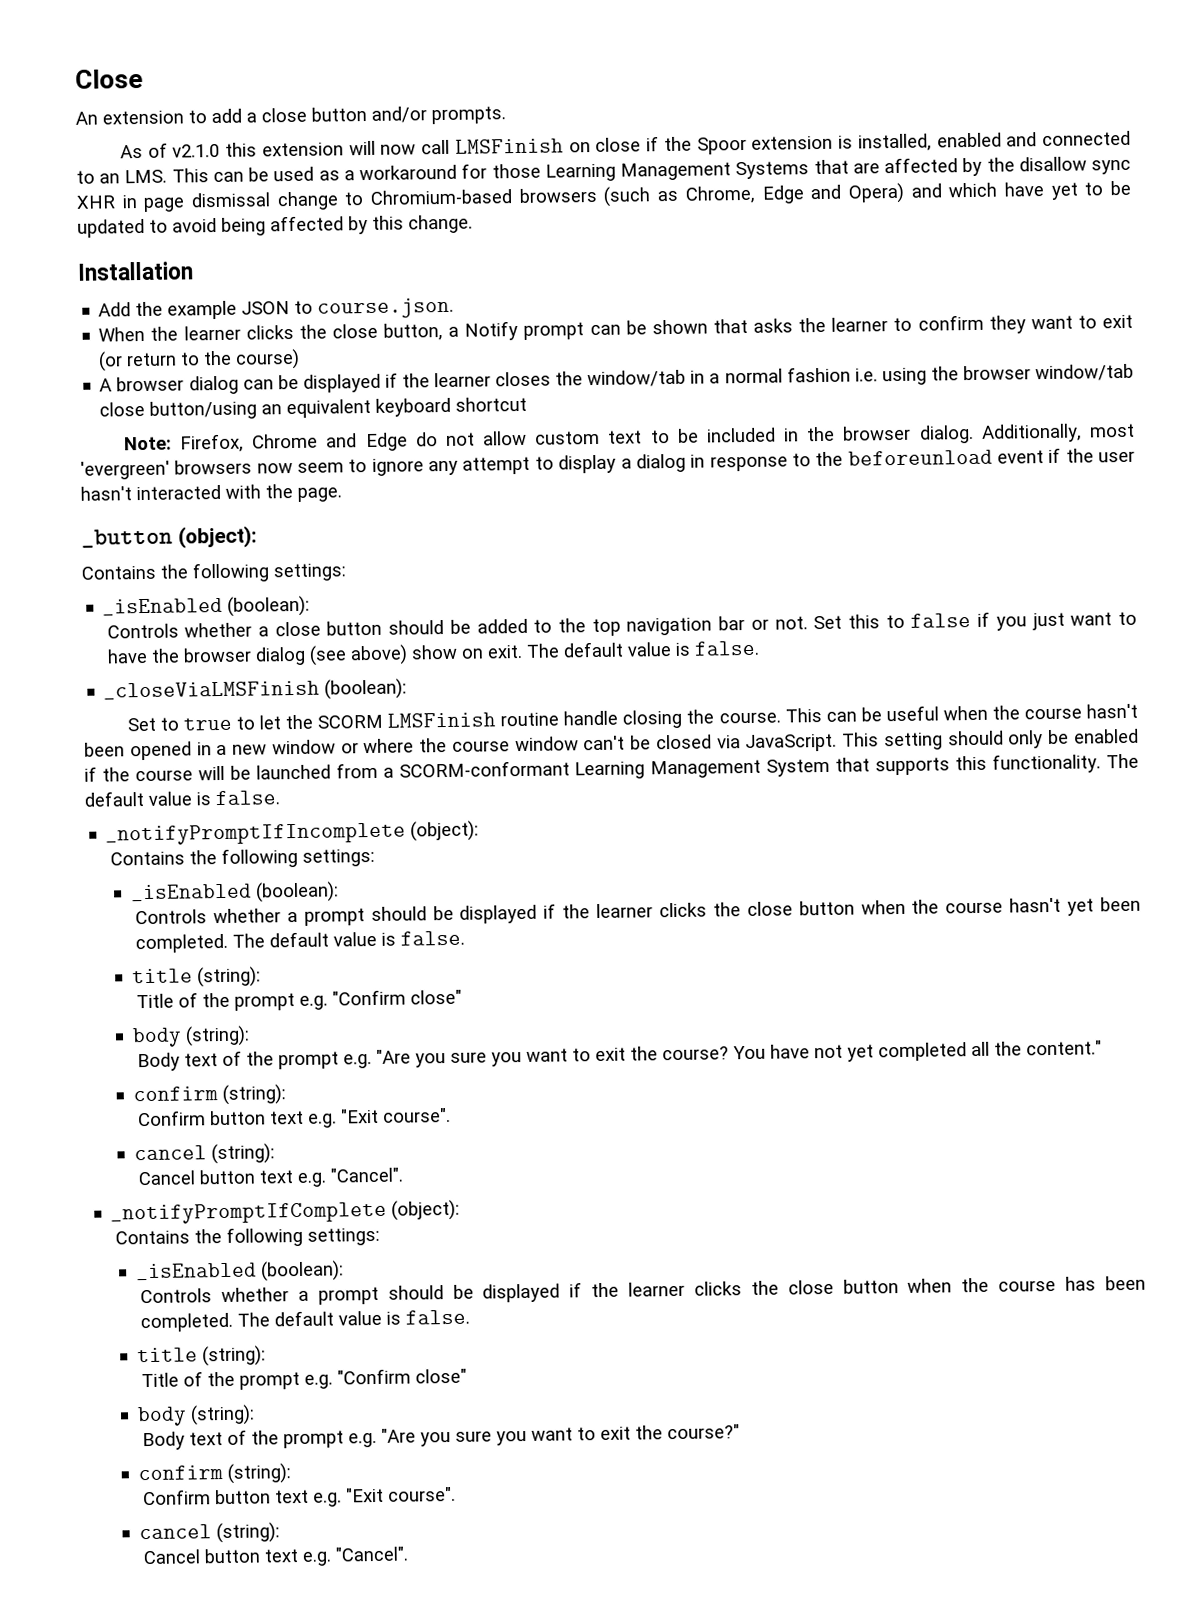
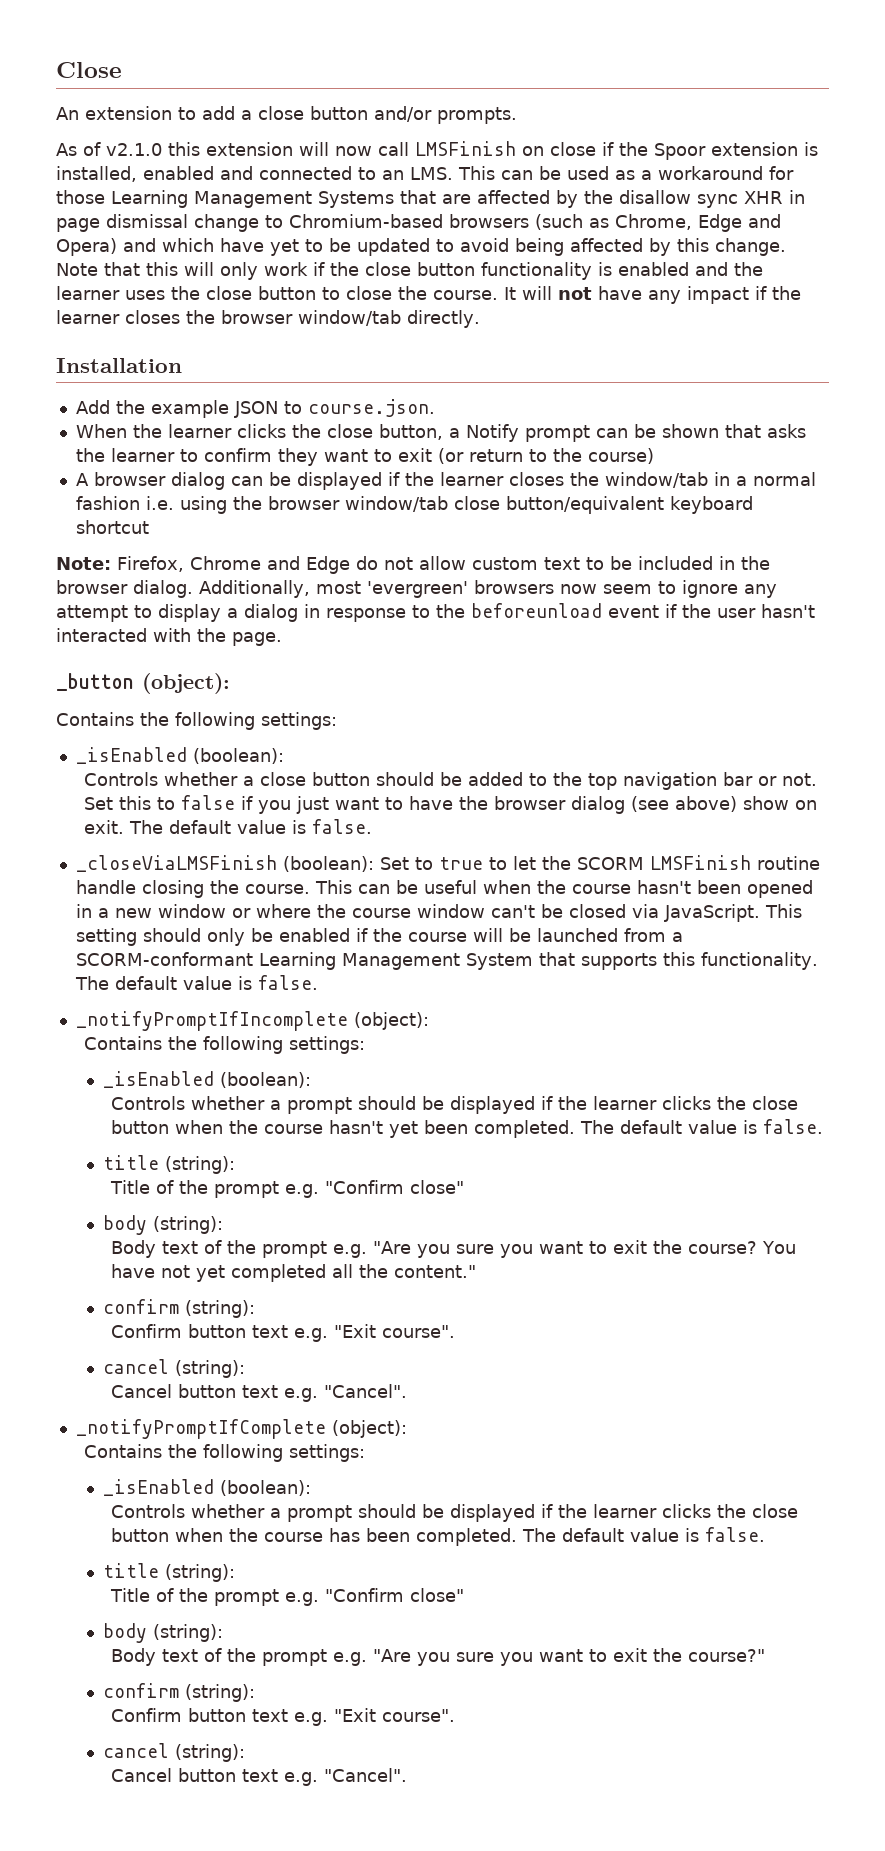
+ Note that this will only work if the close button functionality is enabled and the learner uses the close button to close the course. It will not have any impact if the learner closes the browser window/tab directly.
- A browser dialog can be displayed if the learner closes the window/tab in a normal fashion i.e. using the browser window/tab close button/using an equivalent keyboard shortcut
+ A browser dialog can be displayed if the learner closes the window/tab in a normal fashion i.e. using the browser window/tab close button/equivalent keyboard shortcut
- _closeViaLMSFinish (boolean):
- Set to true to let the SCORM LMSFinish routine handle closing the course.
+ _closeViaLMSFinish (boolean): Set to true to let the SCORM LMSFinish routine handle closing the course.

